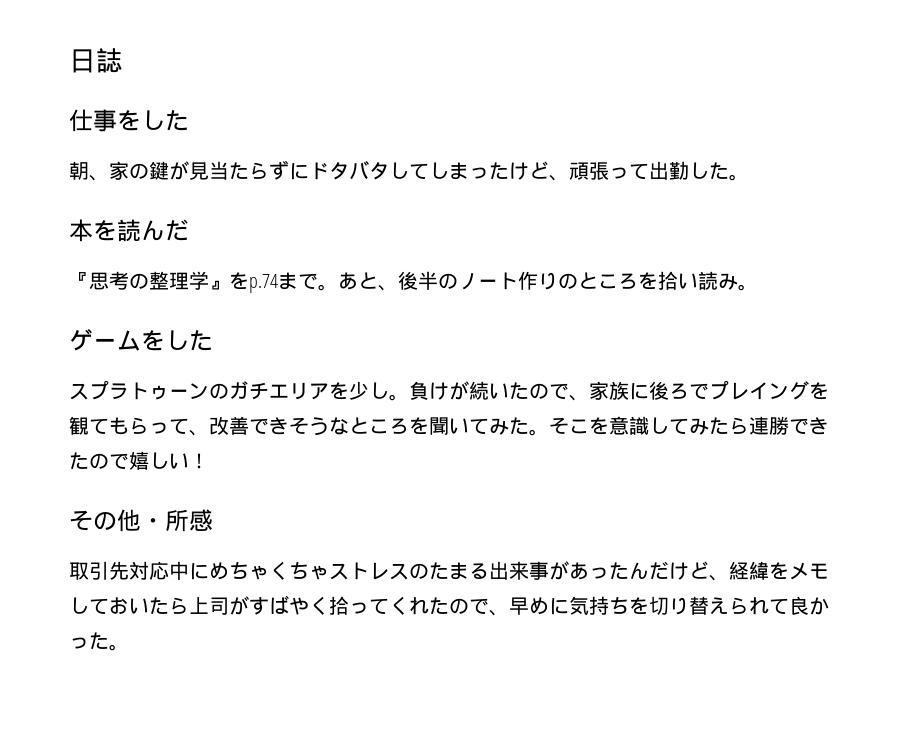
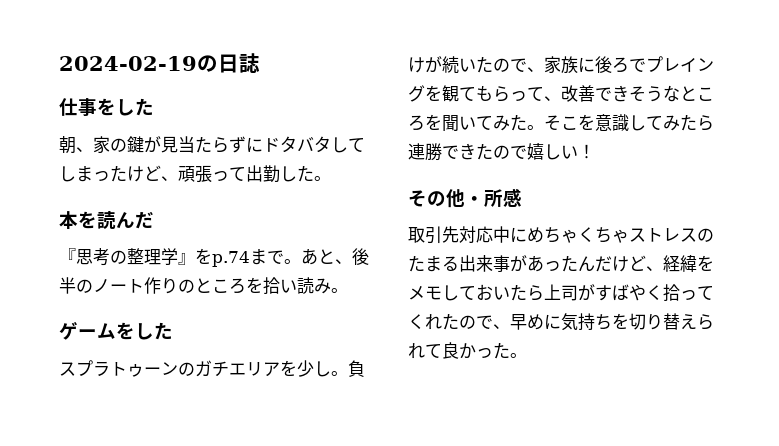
- 日誌
+ 2024-02-19の日誌

